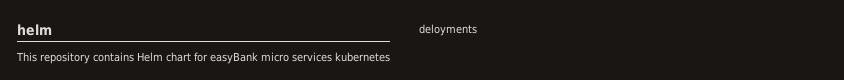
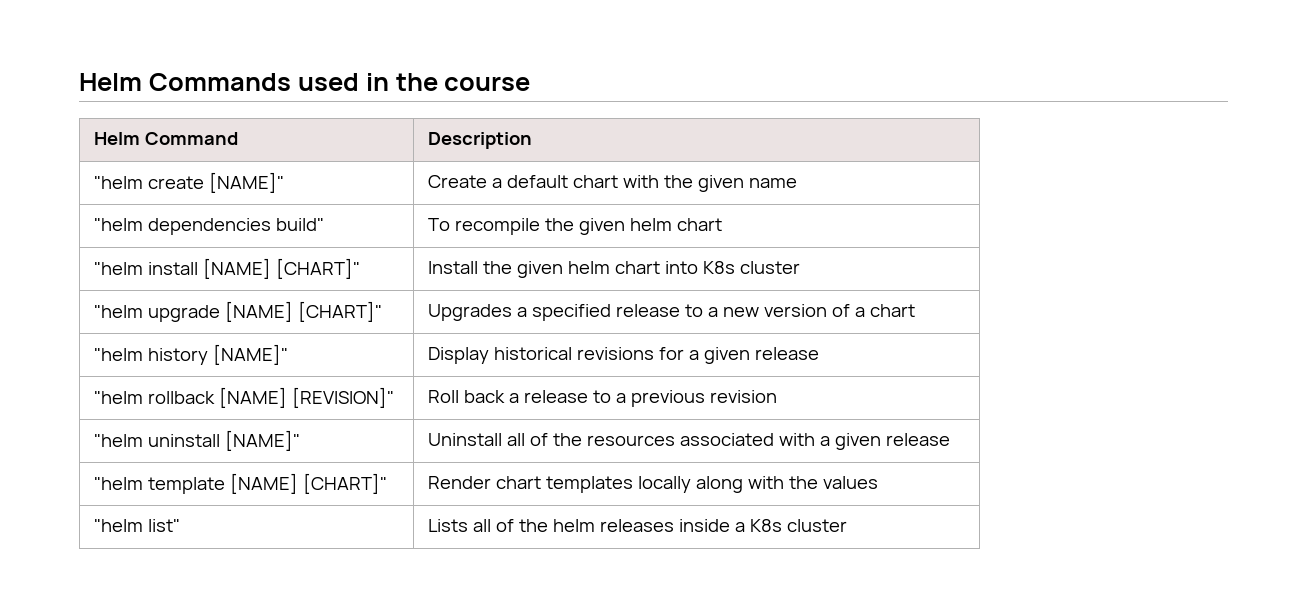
- helm
- This repository contains Helm chart for easyBank micro services kubernetes deloyments
+ Helm Commands used in the course
+ Helm Command | Description
+ "helm create [NAME]" | Create a default chart with the given name
+ "helm dependencies build" | To recompile the given helm chart
+ "helm install [NAME] [CHART]" | Install the given helm chart into K8s cluster
+ "helm upgrade [NAME] [CHART]" | Upgrades a specified release to a new version of a chart
+ "helm history [NAME]" | Display historical revisions for a given release
+ "helm rollback [NAME] [REVISION]" | Roll back a release to a previous revision
+ "helm uninstall [NAME]" | Uninstall all of the resources associated with a given release
+ "helm template [NAME] [CHART]" | Render chart templates locally along with the values
+ "helm list" | Lists all of the helm releases inside a K8s cluster

